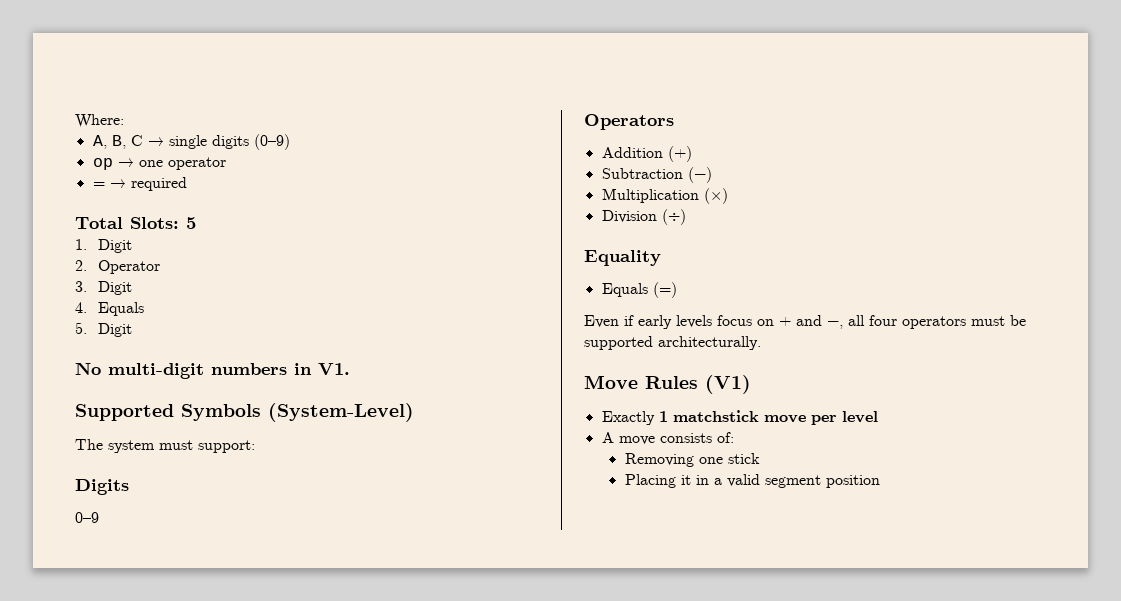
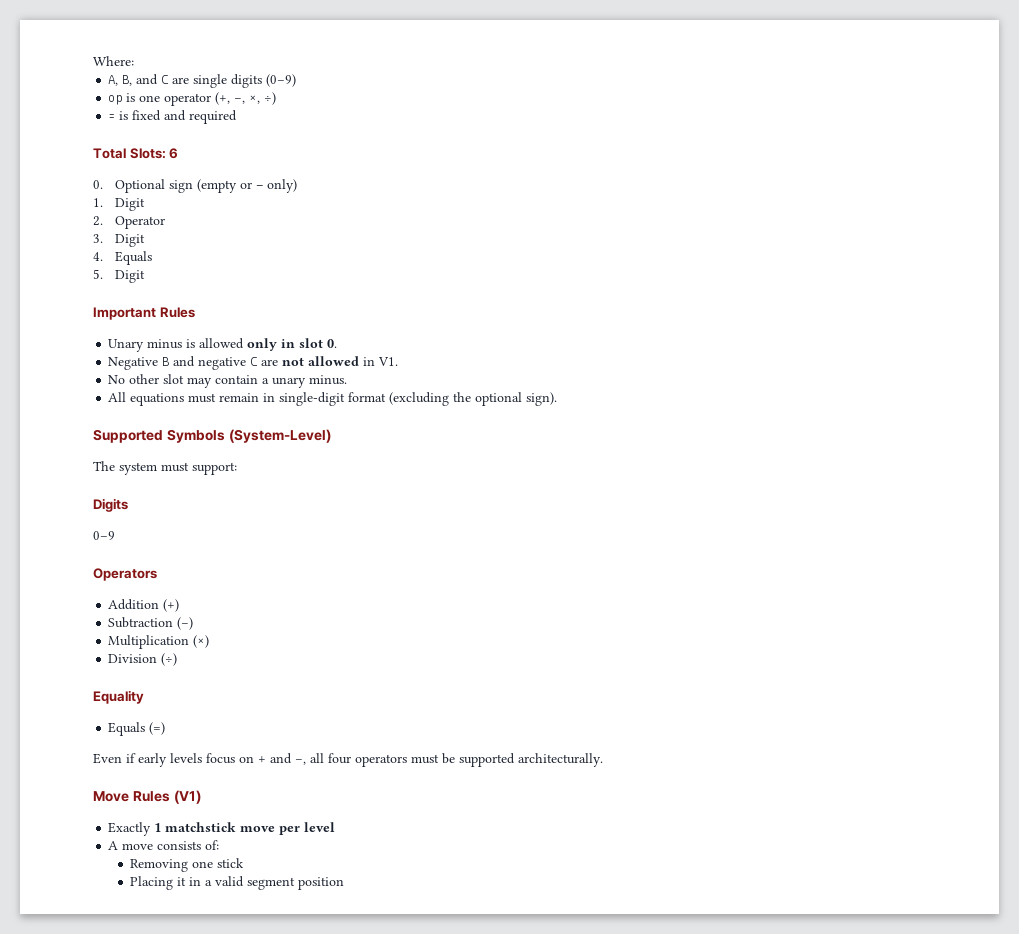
- A, B, C → single digits (0–9)
+ A, B, and C are single digits (0–9)
- op → one operator
- = → required
- Total Slots: 5
+ op is one operator (+, −, ×, ÷)
+ = is fixed and required
+ Total Slots: 6
+ 0. Optional sign (empty or - only)
- No multi-digit numbers in V1.
+ Important Rules
+ Unary minus is allowed only in slot 0.
+ Negative B and negative C are not allowed in V1.
+ No other slot may contain a unary minus.
+ All equations must remain in single-digit format (excluding the optional sign).

